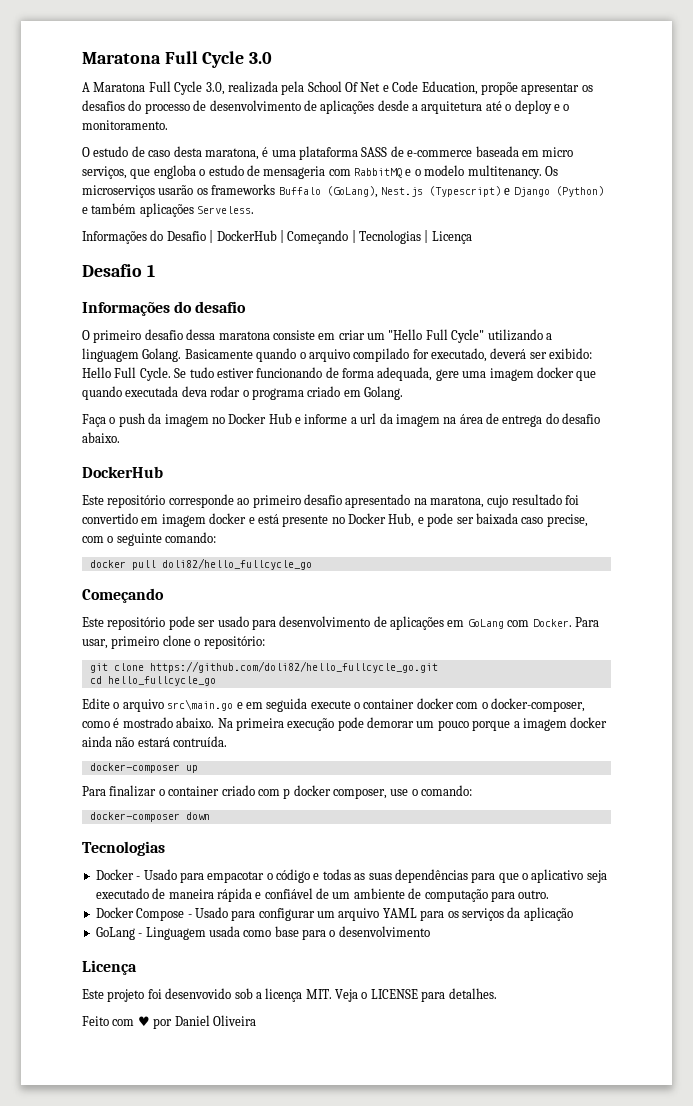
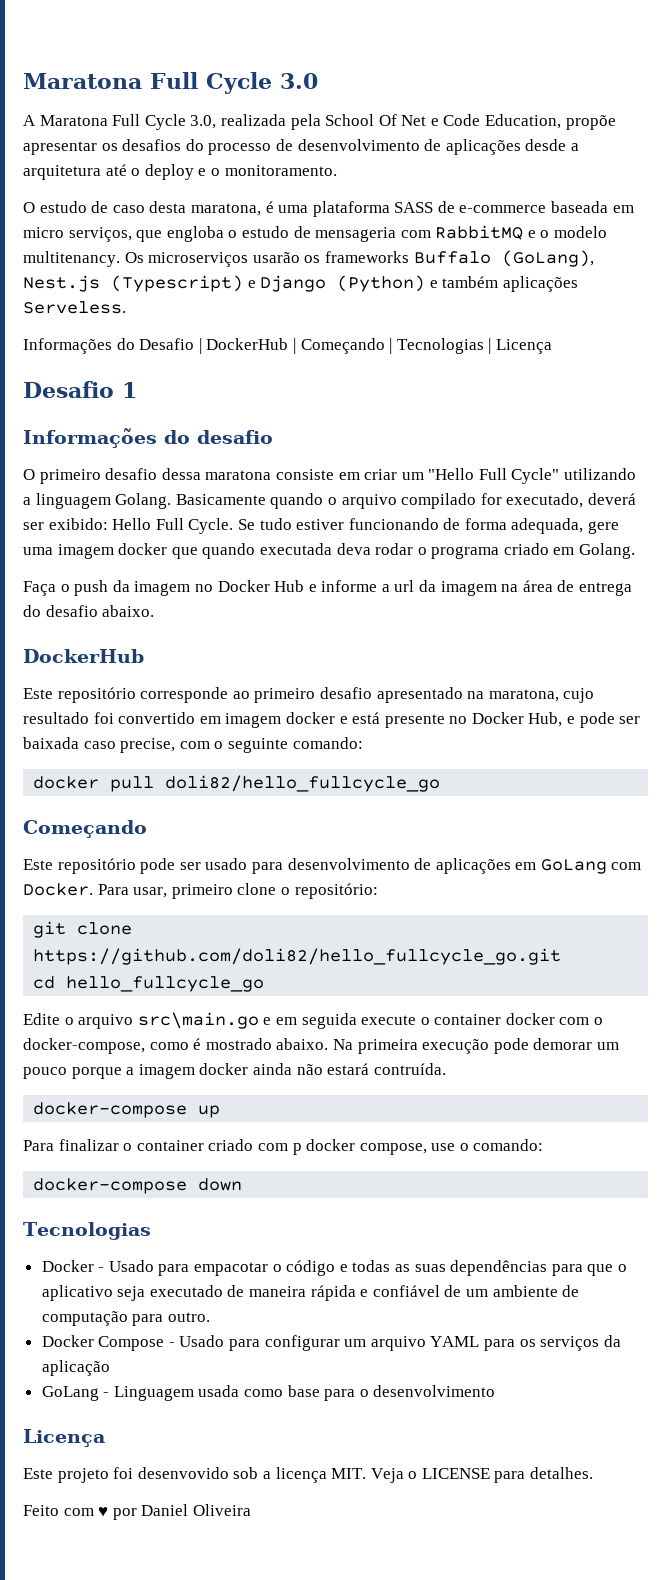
- Edite o arquivo src\main.go e em seguida execute o container docker com o docker-composer, como é mostrado abaixo.
+ Edite o arquivo src\main.go e em seguida execute o container docker com o docker-compose, como é mostrado abaixo.
- docker-composer up
+ docker-compose up
- Para finalizar o container criado com p docker composer, use o comando:
+ Para finalizar o container criado com p docker compose, use o comando:
- docker-composer down
+ docker-compose down

